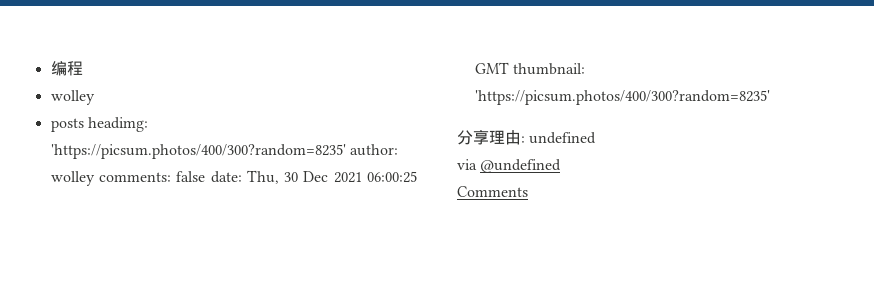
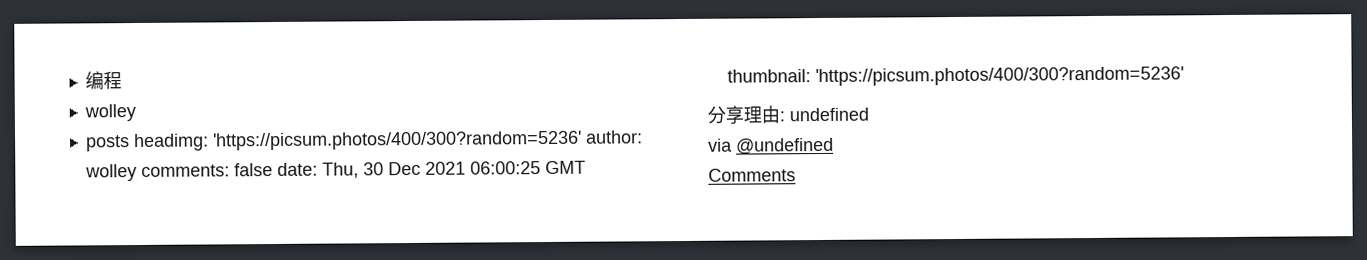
- posts headimg: 'https://picsum.photos/400/300?random=8235' author: wolley comments: false date: Thu, 30 Dec 2021 06:00:25 GMT thumbnail: 'https://picsum.photos/400/300?random=8235'
+ posts headimg: 'https://picsum.photos/400/300?random=5236' author: wolley comments: false date: Thu, 30 Dec 2021 06:00:25 GMT thumbnail: 'https://picsum.photos/400/300?random=5236'

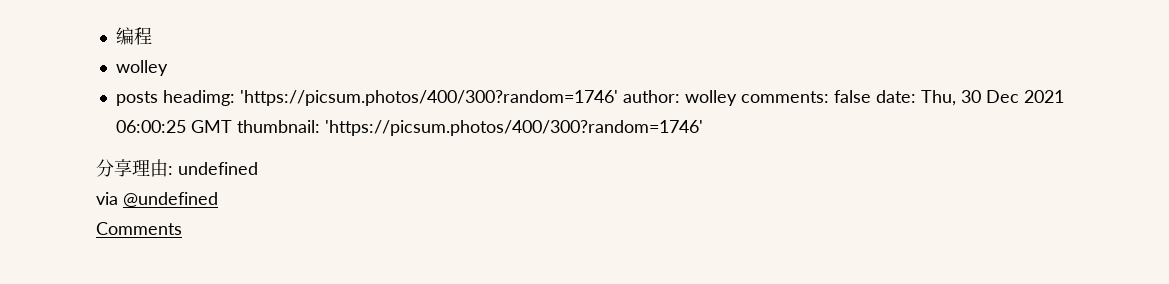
- posts headimg: 'https://picsum.photos/400/300?random=5236' author: wolley comments: false date: Thu, 30 Dec 2021 06:00:25 GMT thumbnail: 'https://picsum.photos/400/300?random=5236'
+ posts headimg: 'https://picsum.photos/400/300?random=1746' author: wolley comments: false date: Thu, 30 Dec 2021 06:00:25 GMT thumbnail: 'https://picsum.photos/400/300?random=1746'

